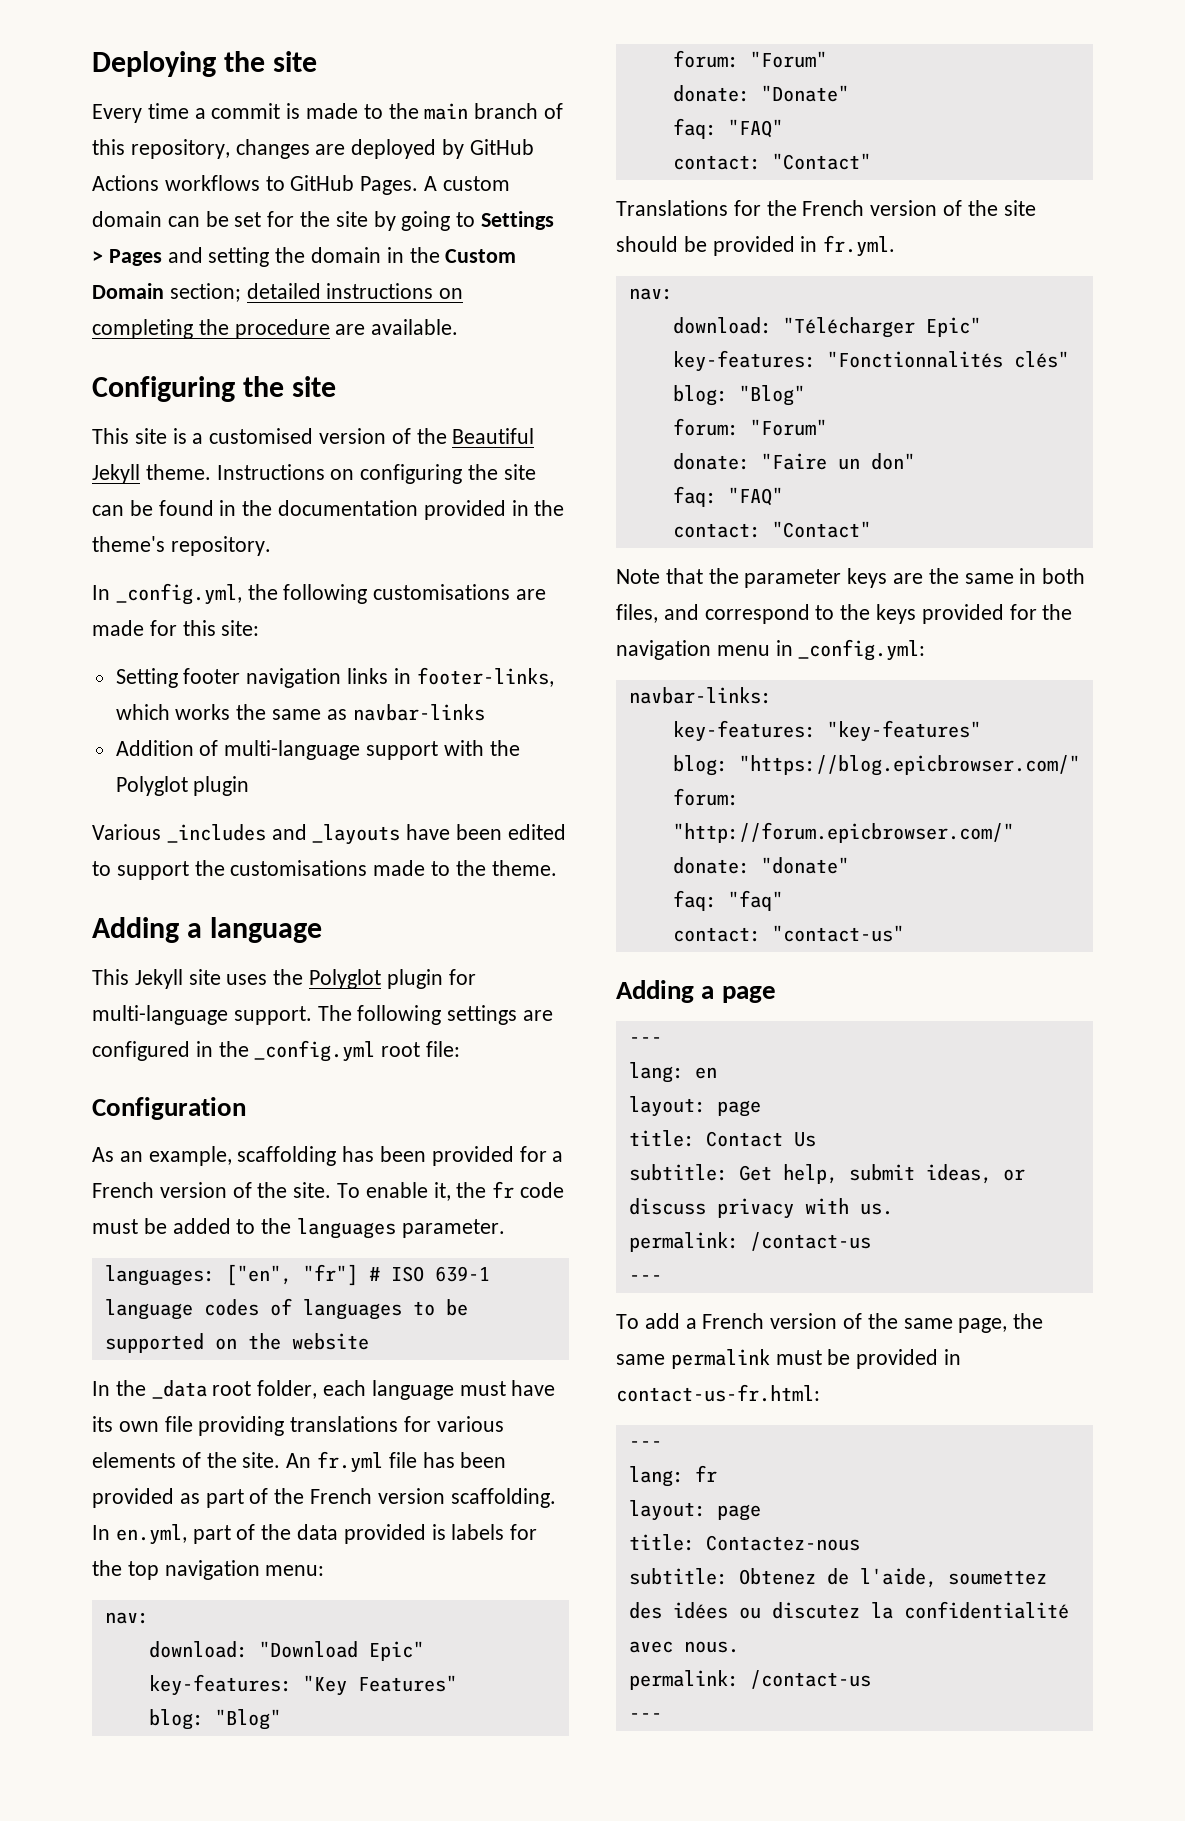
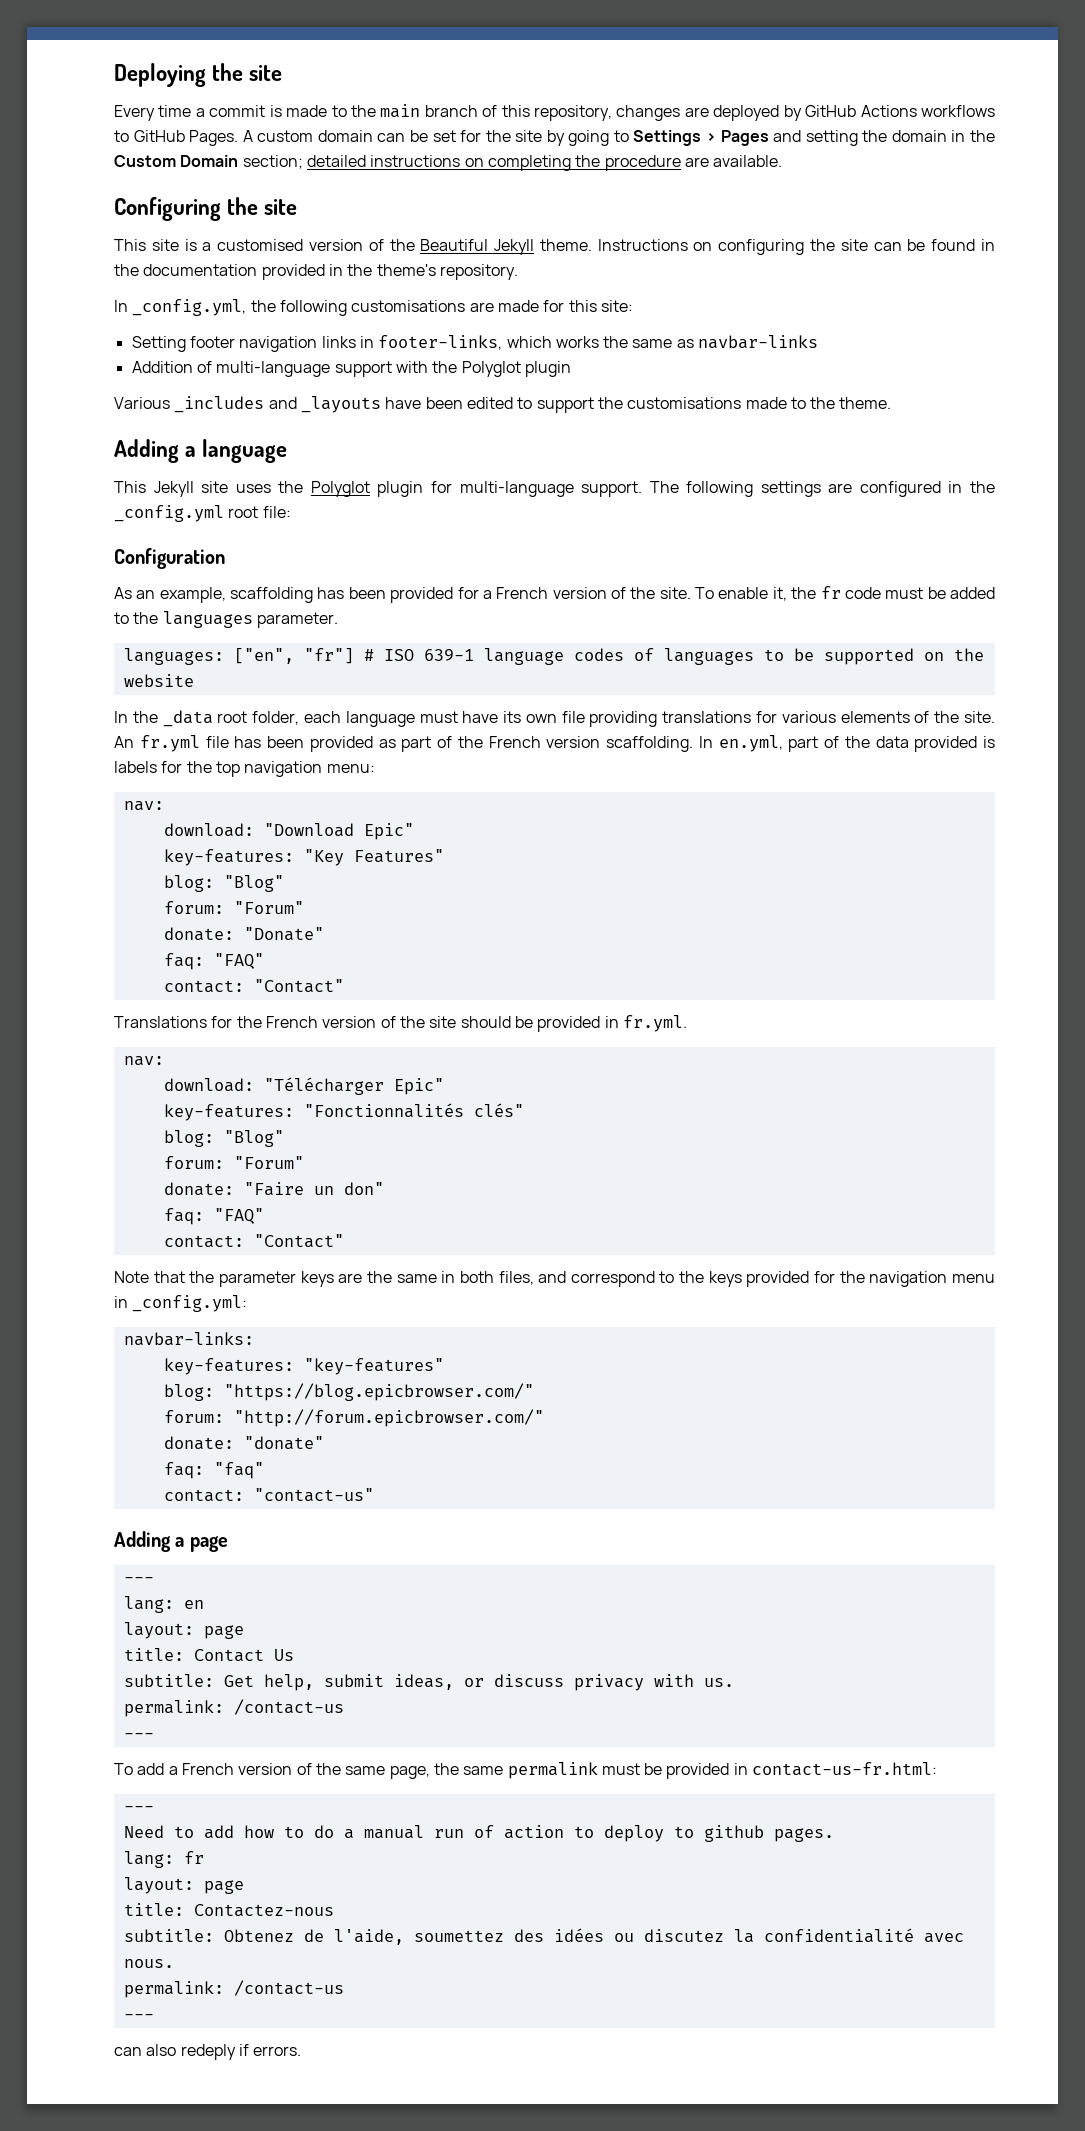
+ Need to add how to do a manual run of action to deploy to github pages.
+ can also redeply if errors.

